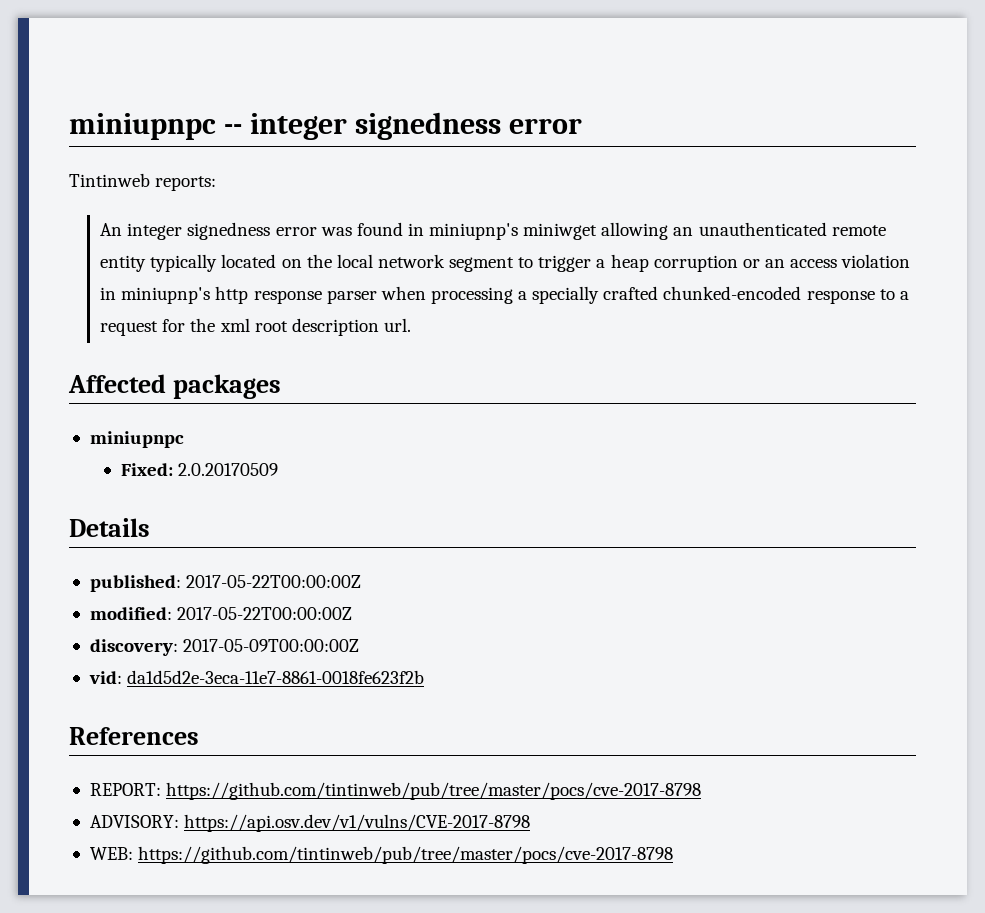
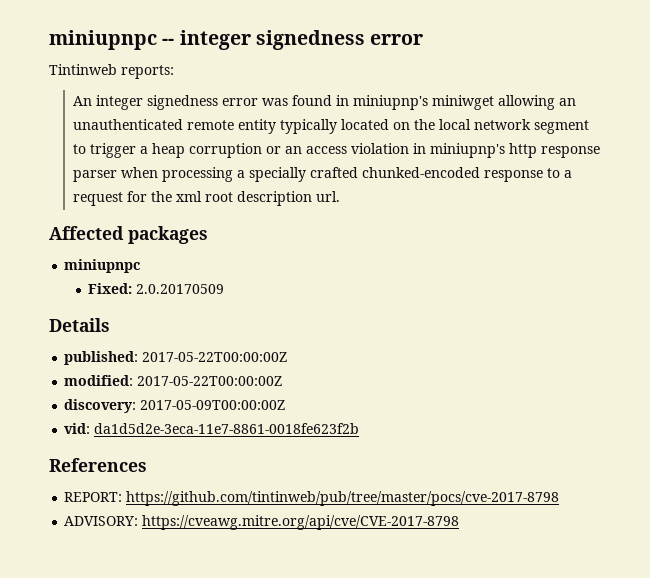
- ADVISORY: https://api.osv.dev/v1/vulns/CVE-2017-8798
- WEB: https://github.com/tintinweb/pub/tree/master/pocs/cve-2017-8798
+ ADVISORY: https://cveawg.mitre.org/api/cve/CVE-2017-8798

